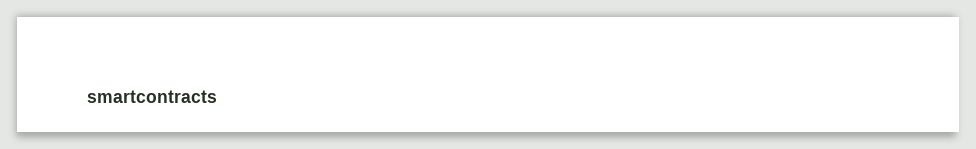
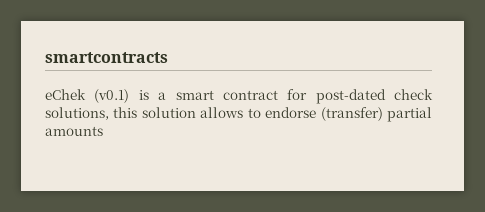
+ eChek (v0.1) is a smart contract for post-dated check solutions, this solution allows to endorse (transfer) partial amounts

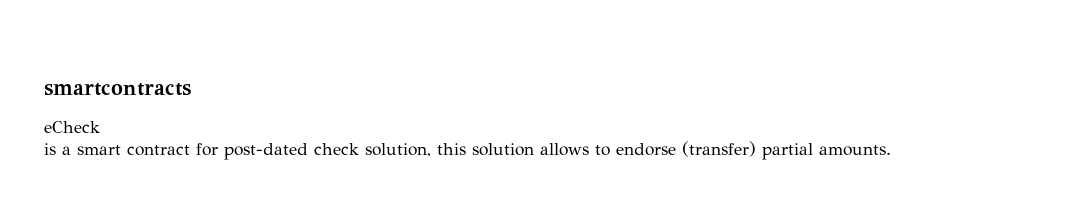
- eChek (v0.1) is a smart contract for post-dated check solutions, this solution allows to endorse (transfer) partial amounts
+ eCheck
+ is a smart contract for post-dated check solution, this solution allows to endorse (transfer) partial amounts.

